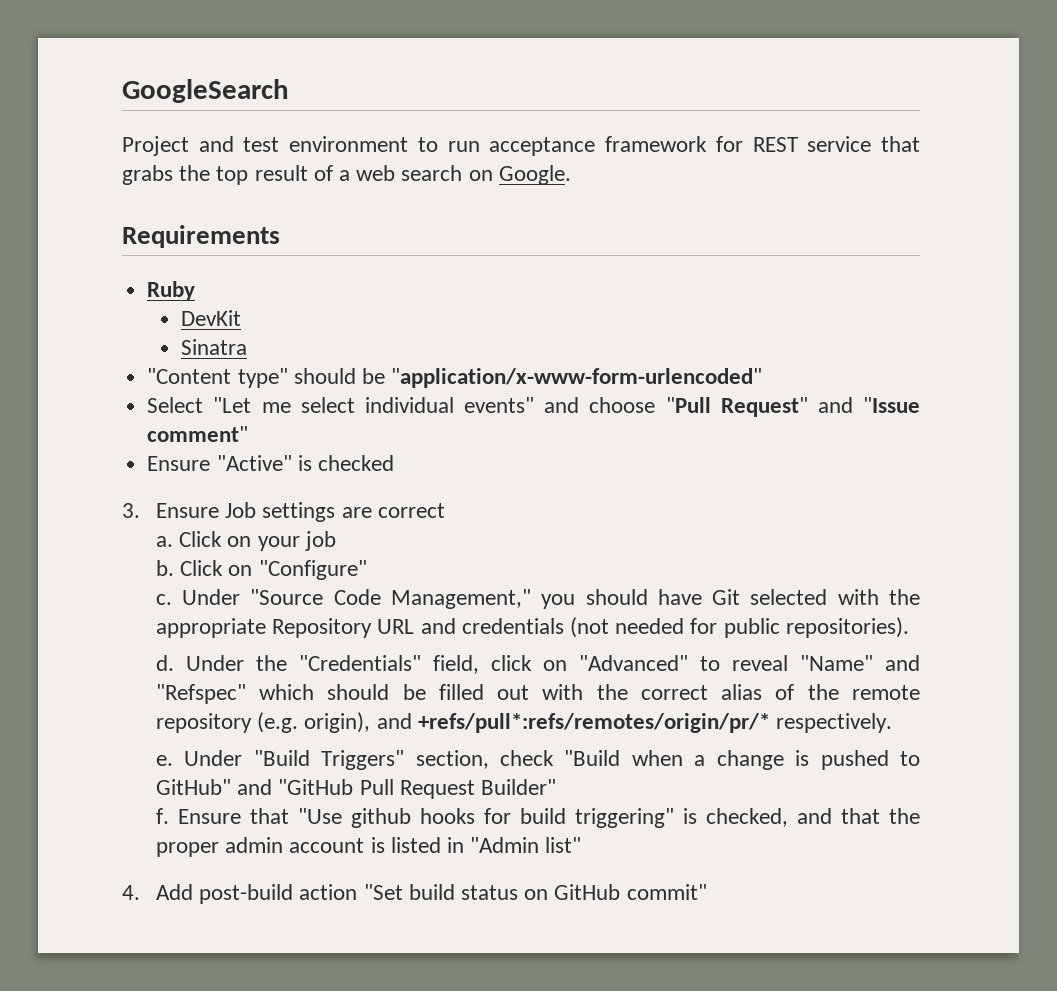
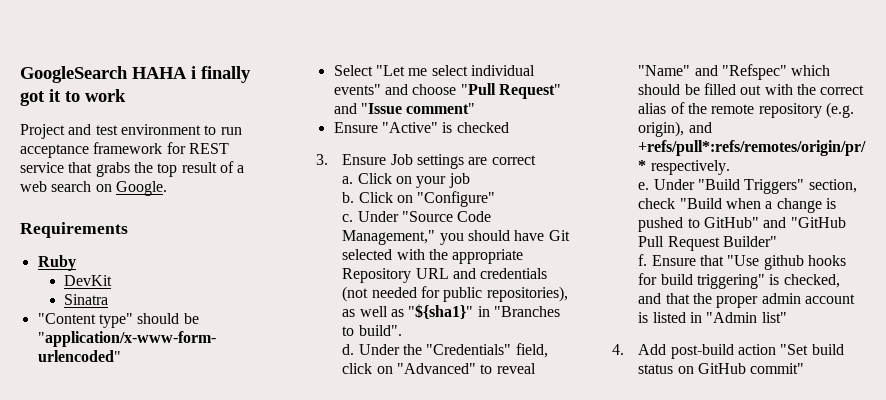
- GoogleSearch
+ GoogleSearch HAHA i finally got it to work
- Under "Source Code Management," you should have Git selected with the appropriate Repository URL and credentials (not needed for public repositories).
+ Under "Source Code Management," you should have Git selected with the appropriate Repository URL and credentials (not needed for public repositories), as well as "${sha1}" in "Branches to build".

